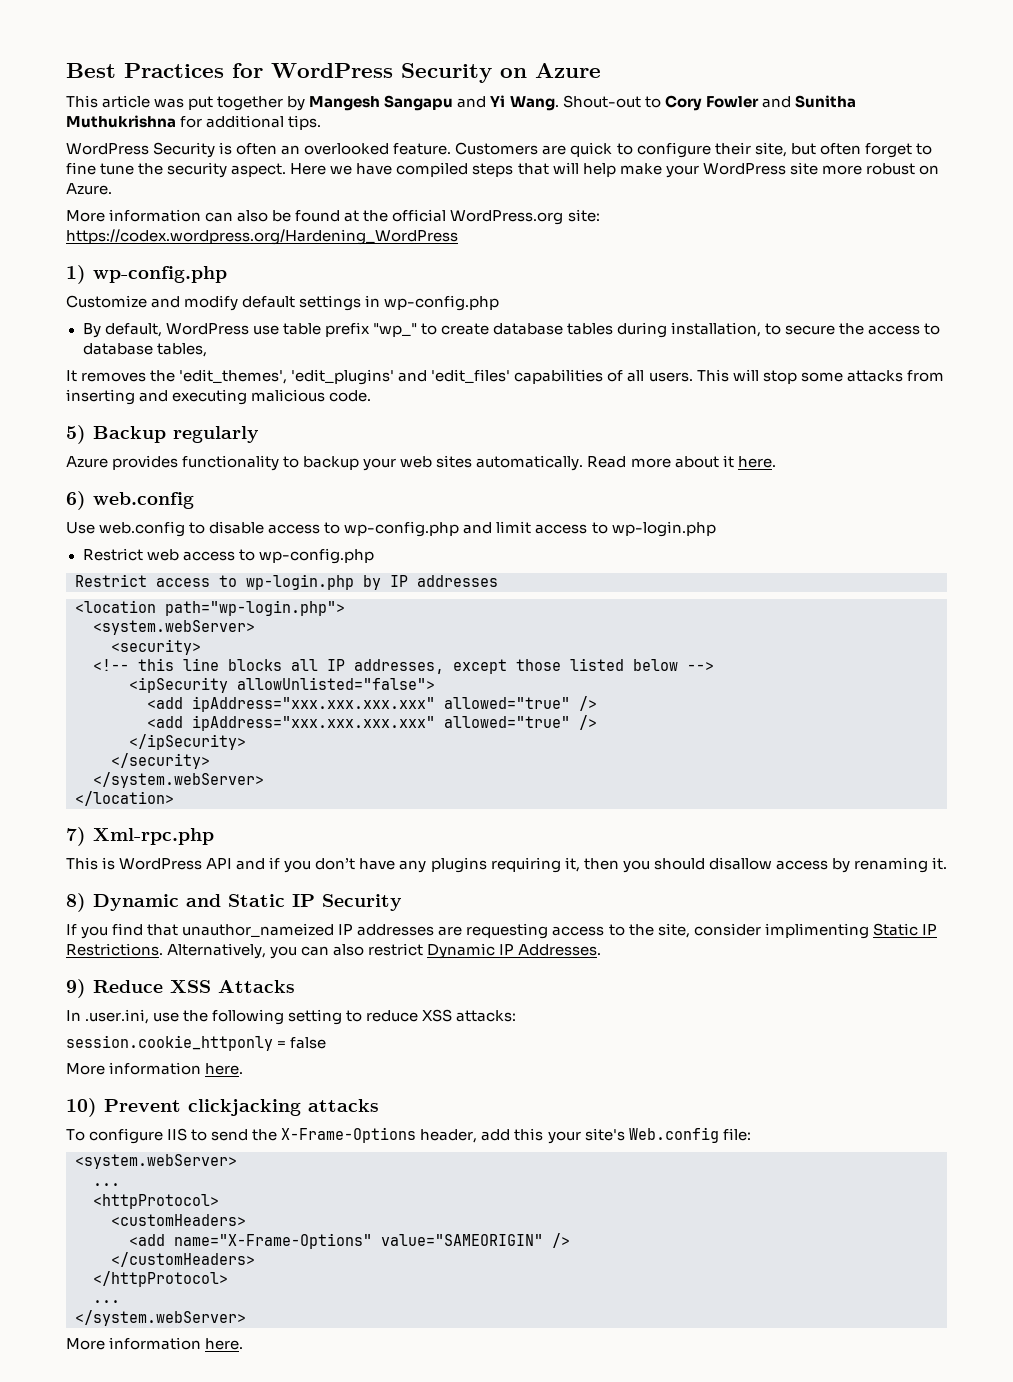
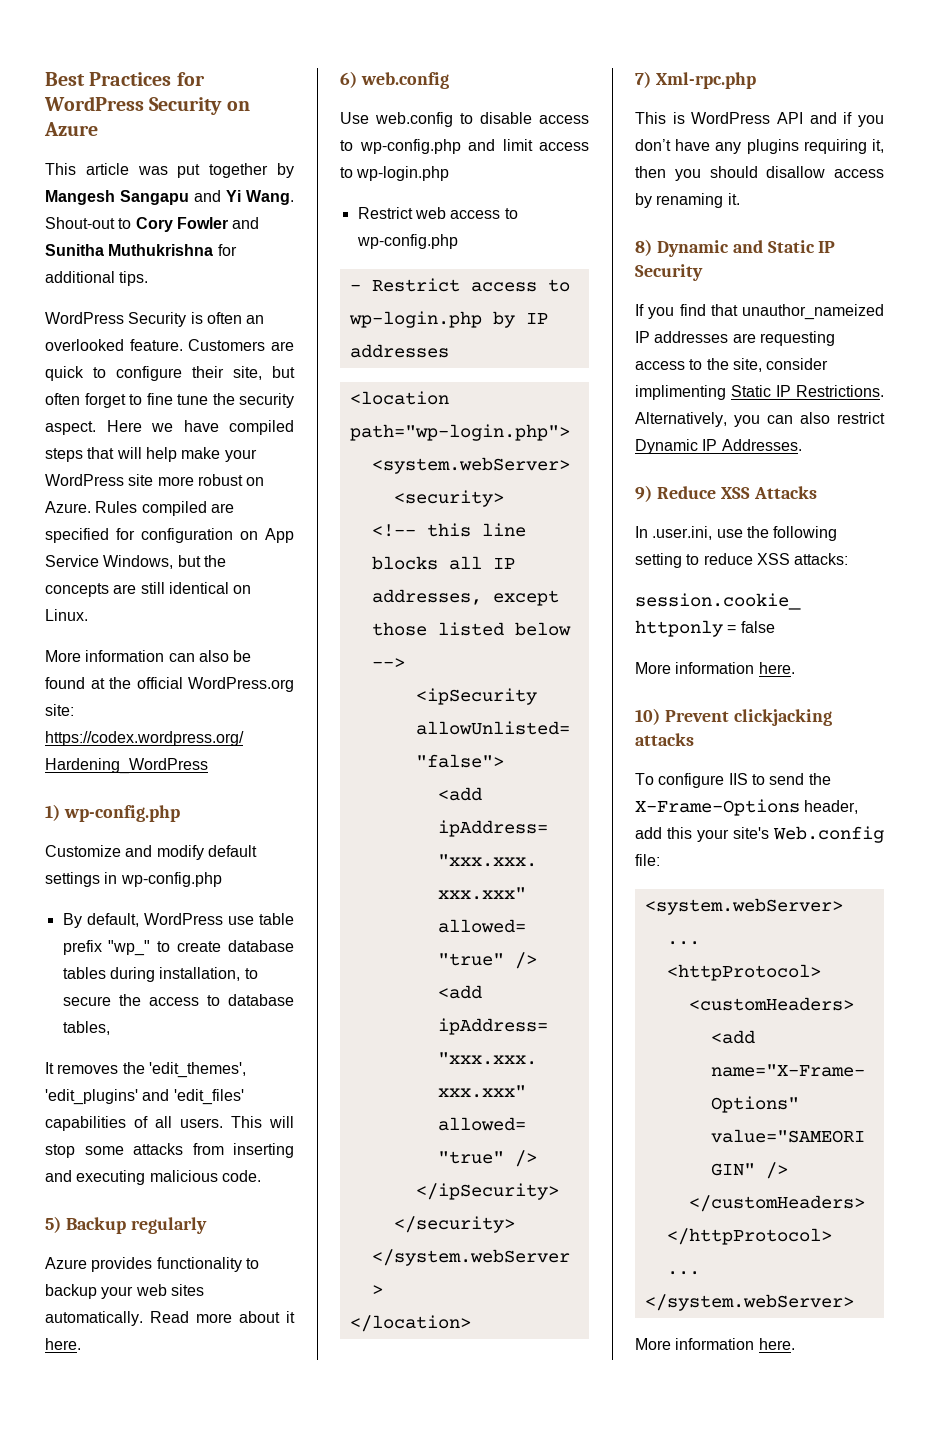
+ Rules compiled are specified for configuration on App Service Windows, but the concepts are still identical on Linux.
- Restrict access to wp-login.php by IP addresses
+ - Restrict access to wp-login.php by IP addresses

